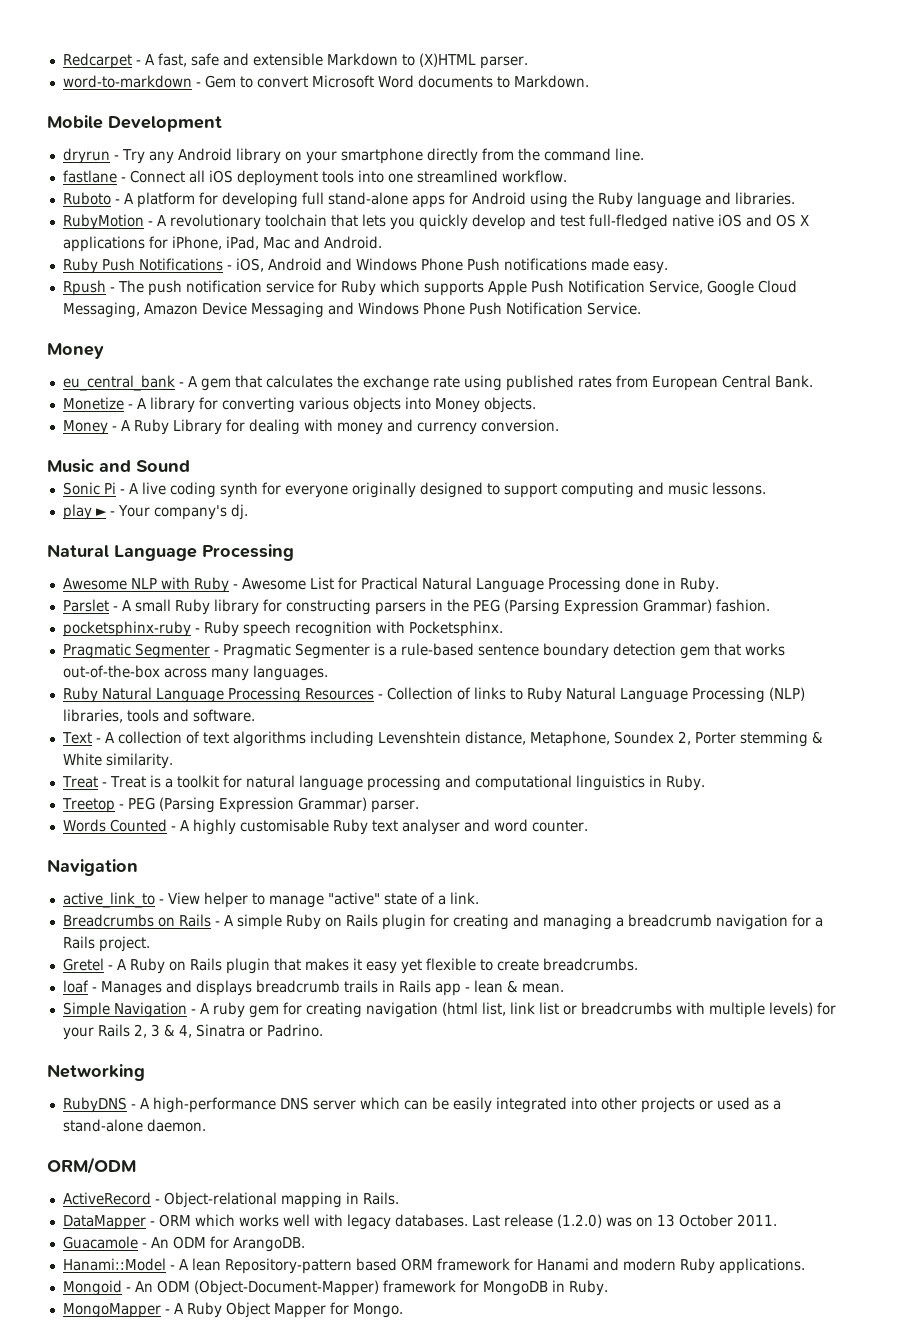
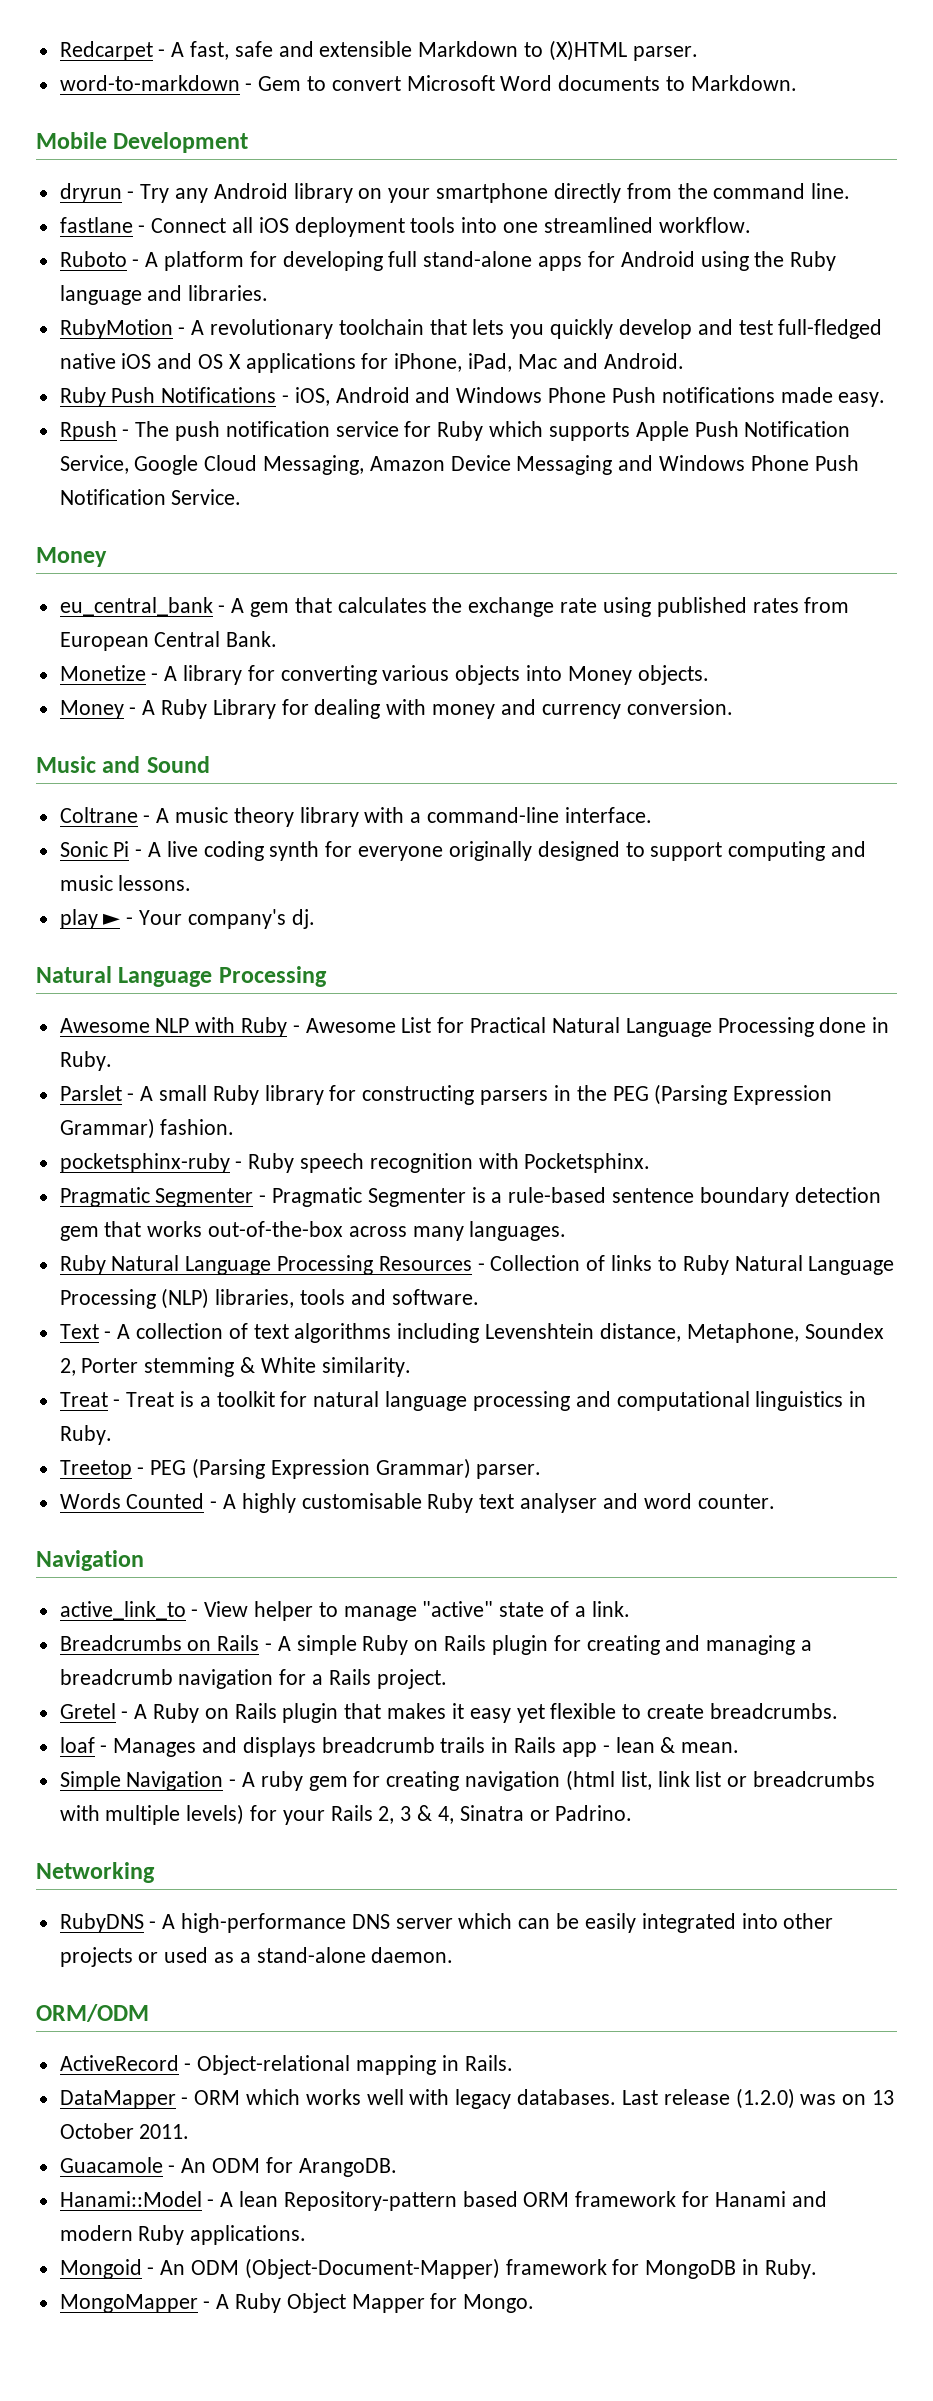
+ Coltrane - A music theory library with a command-line interface.

